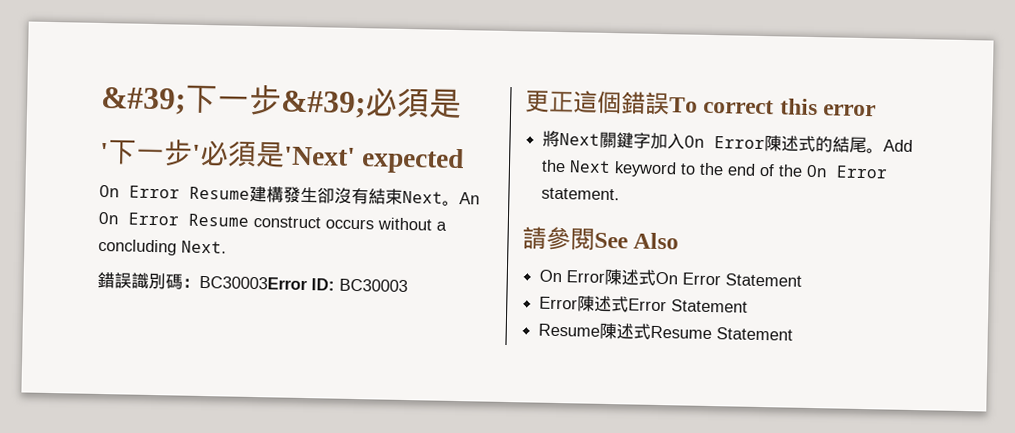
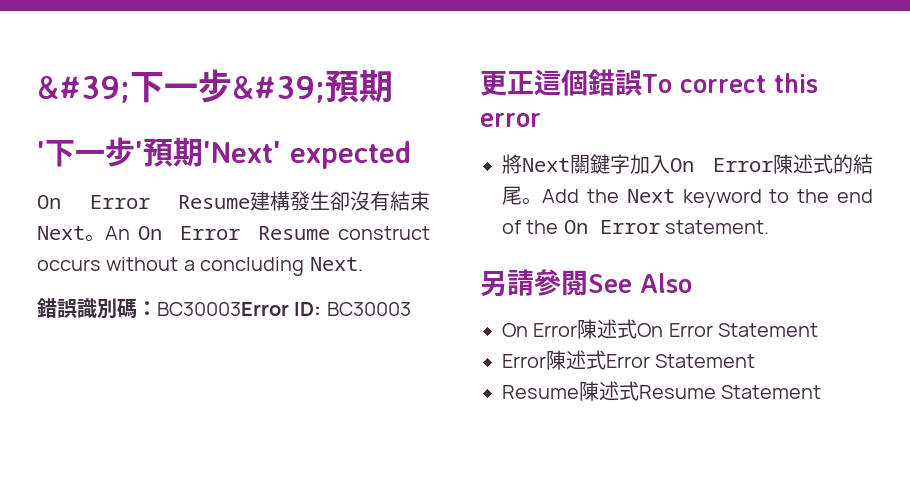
- &#39;下一步&#39;必須是
+ &#39;下一步&#39;預期
- '下一步'必須是'Next' expected
+ '下一步'預期'Next' expected
- 請參閱See Also
+ 另請參閱See Also

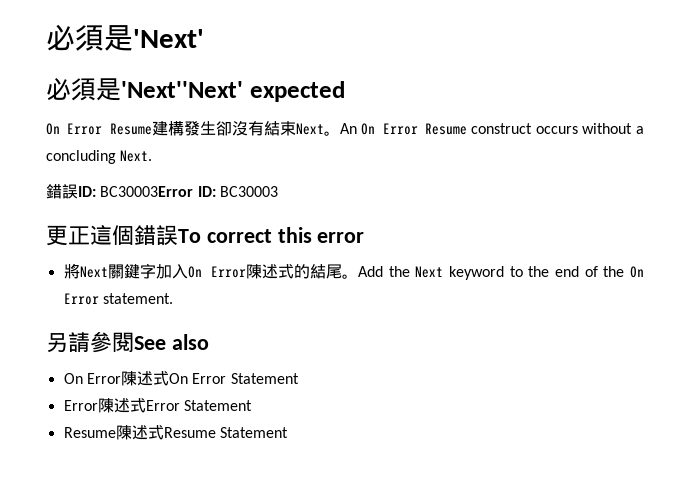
- &#39;下一步&#39;預期
- '下一步'預期'Next' expected
+ 必須是'Next'
+ 必須是'Next''Next' expected
- 錯誤識別碼：BC30003Error ID: BC30003
+ 錯誤ID: BC30003Error ID: BC30003
- 另請參閱See Also
+ 另請參閱See also

